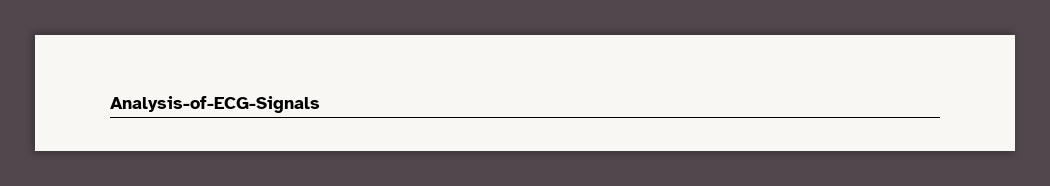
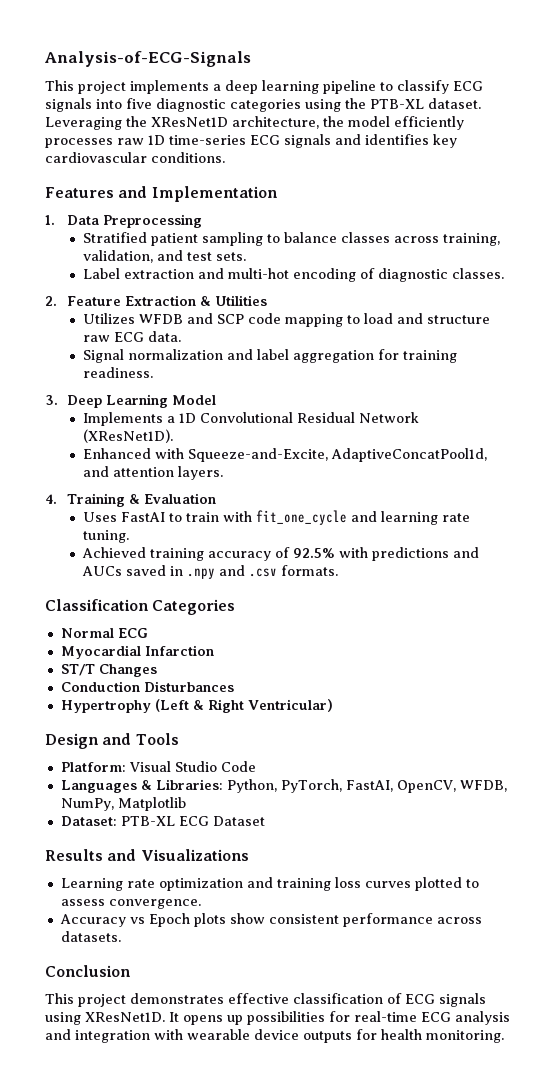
+ This project implements a deep learning pipeline to classify ECG signals into five diagnostic categories using the PTB-XL dataset. Leveraging the XResNet1D architecture, the model efficiently processes raw 1D time-series ECG signals and identifies key cardiovascular conditions.
+ Features and Implementation
+ 1. Data Preprocessing
+ Stratified patient sampling to balance classes across training, validation, and test sets.
+ Label extraction and multi-hot encoding of diagnostic classes.
+ 2. Feature Extraction & Utilities
+ Utilizes WFDB and SCP code mapping to load and structure raw ECG data.
+ Signal normalization and label aggregation for training readiness.
+ 3. Deep Learning Model
+ Implements a 1D Convolutional Residual Network (XResNet1D).
+ Enhanced with Squeeze-and-Excite, AdaptiveConcatPool1d, and attention layers.
+ 4. Training & Evaluation
+ Uses FastAI to train with fit_one_cycle and learning rate tuning.
+ Achieved training accuracy of 92.5% with predictions and AUCs saved in .npy and .csv formats.
+ Classification Categories
+ Normal ECG
+ Myocardial Infarction
+ ST/T Changes
+ Conduction Disturbances
+ Hypertrophy (Left & Right Ventricular)
+ Design and Tools
+ Platform: Visual Studio Code
+ Languages & Libraries: Python, PyTorch, FastAI, OpenCV, WFDB, NumPy, Matplotlib
+ Dataset: PTB-XL ECG Dataset
+ Results and Visualizations
+ Learning rate optimization and training loss curves plotted to assess convergence.
+ Accuracy vs Epoch plots show consistent performance across datasets.
+ Conclusion
+ This project demonstrates effective classification of ECG signals using XResNet1D. It opens up possibilities for real-time ECG analysis and integration with wearable device outputs for health monitoring.

